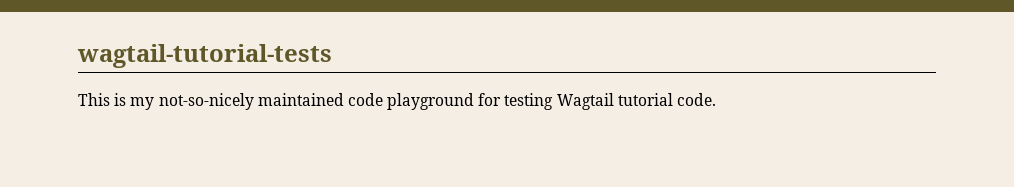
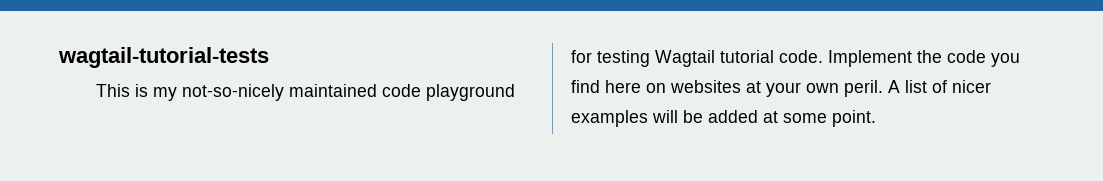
+ Implement the code you find here on websites at your own peril. A list of nicer examples will be added at some point.

